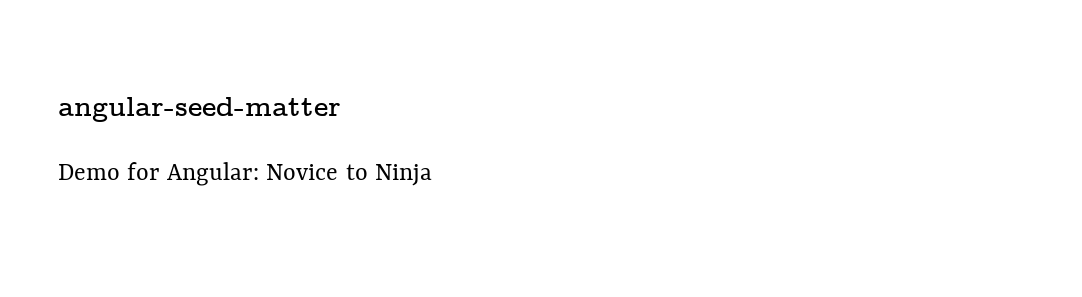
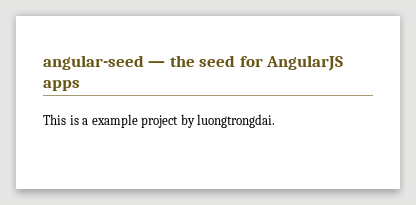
- angular-seed-matter
- Demo for Angular: Novice to Ninja
+ angular-seed — the seed for AngularJS apps
+ This is a example project by luongtrongdai.

